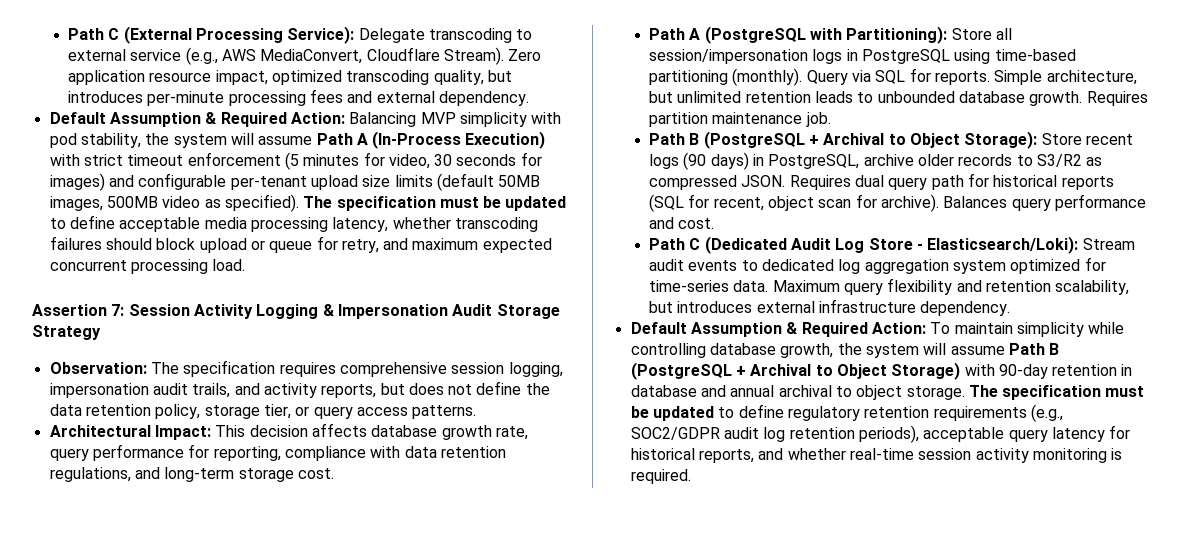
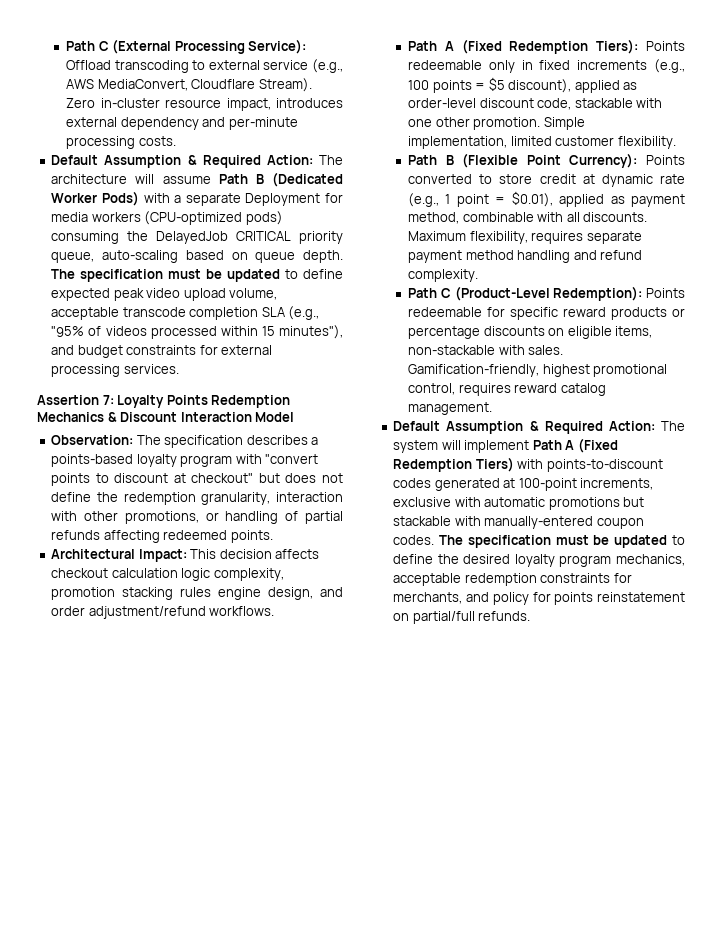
- Path C (External Processing Service): Delegate transcoding to external service (e.g., AWS MediaConvert, Cloudflare Stream).
+ Path C (External Processing Service): Offload transcoding to external service (e.g., AWS MediaConvert, Cloudflare Stream).
- Zero application resource impact, optimized transcoding quality, but introduces per-minute processing fees and external dependency.
- Default Assumption & Required Action: Balancing MVP simplicity with pod stability, the system will assume Path A (In-Process Execution) with strict timeout enforcement (5 minutes for video, 30 seconds for images) and configurable per-tenant upload size limits (default 50MB images, 500MB video as specified). The specification must be updated to define acceptable media processing latency, whether transcoding failures should block upload or queue for retry, and maximum expected concurrent processing load.
- Assertion 7: Session Activity Logging & Impersonation Audit Storage Strategy
- Observation: The specification requires comprehensive session logging, impersonation audit trails, and activity reports, but does not define the data retention policy, storage tier, or query access patterns.
+ Zero in-cluster resource impact, introduces external dependency and per-minute processing costs.
+ Default Assumption & Required Action: The architecture will assume Path B (Dedicated Worker Pods) with a separate Deployment for media workers (CPU-optimized pods) consuming the DelayedJob CRITICAL priority queue, auto-scaling based on queue depth. The specification must be updated to define expected peak video upload volume, acceptable transcode completion SLA (e.g., "95% of videos processed within 15 minutes"), and budget constraints for external processing services.
+ Assertion 7: Loyalty Points Redemption Mechanics & Discount Interaction Model
+ Observation: The specification describes a points-based loyalty program with "convert points to discount at checkout" but does not define the redemption granularity, interaction with other promotions, or handling of partial refunds affecting redeemed points.
- Architectural Impact: This decision affects database growth rate, query performance for reporting, compliance with data retention regulations, and long-term storage cost.
- Path A (PostgreSQL with Partitioning): Store all session/impersonation logs in PostgreSQL using time-based partitioning (monthly). Query via SQL for reports. Simple architecture, but unlimited retention leads to unbounded database growth. Requires partition maintenance job.
- Path B (PostgreSQL + Archival to Object Storage): Store recent logs (90 days) in PostgreSQL, archive older records to S3/R2 as compressed JSON. Requires dual query path for historical reports (SQL for recent, object scan for archive). Balances query performance and cost.
- Path C (Dedicated Audit Log Store - Elasticsearch/Loki): Stream audit events to dedicated log aggregation system optimized for time-series data. Maximum query flexibility and retention scalability, but introduces external infrastructure dependency.
- Default Assumption & Required Action: To maintain simplicity while controlling database growth, the system will assume Path B (PostgreSQL + Archival to Object Storage) with 90-day retention in database and annual archival to object storage. The specification must be updated to define regulatory retention requirements (e.g., SOC2/GDPR audit log retention periods), acceptable query latency for historical reports, and whether real-time session activity monitoring is required.
+ Architectural Impact: This decision affects checkout calculation logic complexity, promotion stacking rules engine design, and order adjustment/refund workflows.
+ Path A (Fixed Redemption Tiers): Points redeemable only in fixed increments (e.g., 100 points = $5 discount), applied as order-level discount code, stackable with one other promotion. Simple implementation, limited customer flexibility.
+ Path B (Flexible Point Currency): Points converted to store credit at dynamic rate (e.g., 1 point = $0.01), applied as payment method, combinable with all discounts. Maximum flexibility, requires separate payment method handling and refund complexity.
+ Path C (Product-Level Redemption): Points redeemable for specific reward products or percentage discounts on eligible items, non-stackable with sales. Gamification-friendly, highest promotional control, requires reward catalog management.
+ Default Assumption & Required Action: The system will implement Path A (Fixed Redemption Tiers) with points-to-discount codes generated at 100-point increments, exclusive with automatic promotions but stackable with manually-entered coupon codes. The specification must be updated to define the desired loyalty program mechanics, acceptable redemption constraints for merchants, and policy for points reinstatement on partial/full refunds.

